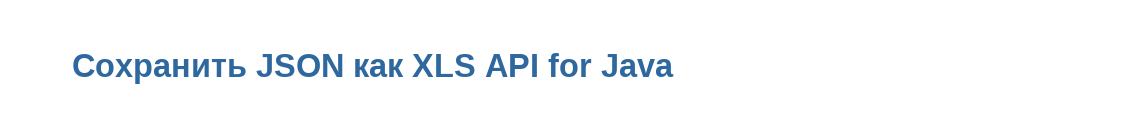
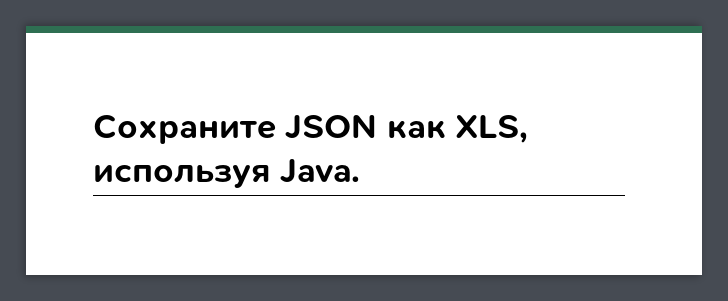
- Сохранить JSON как XLS API for Java
+ Сохраните JSON как XLS, используя Java.

